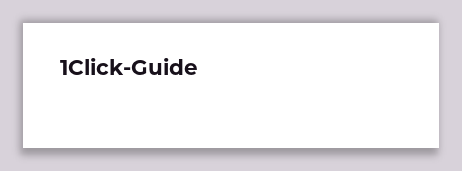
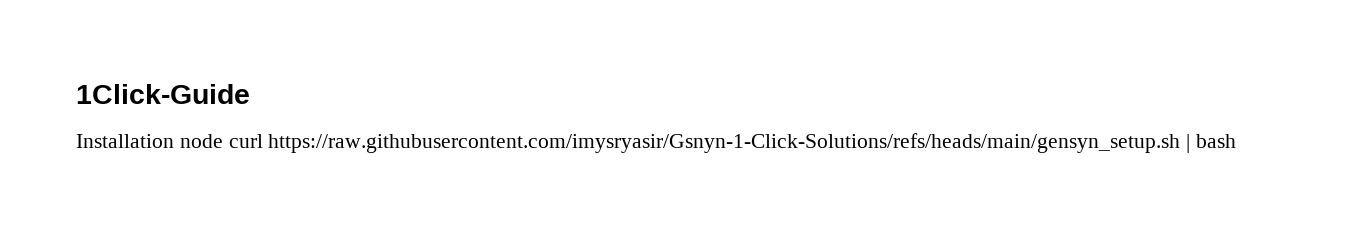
+ Installation node curl https://raw.githubusercontent.com/imysryasir/Gsnyn-1-Click-Solutions/refs/heads/main/gensyn_setup.sh | bash

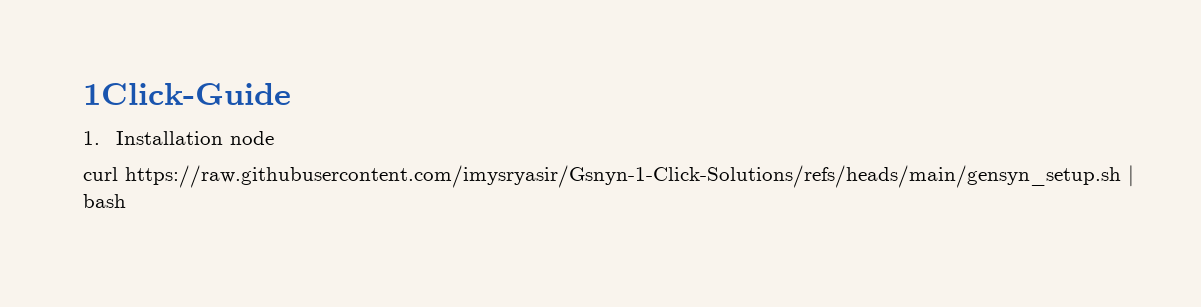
- Installation node curl https://raw.githubusercontent.com/imysryasir/Gsnyn-1-Click-Solutions/refs/heads/main/gensyn_setup.sh | bash
+ 1. Installation node
+ curl https://raw.githubusercontent.com/imysryasir/Gsnyn-1-Click-Solutions/refs/heads/main/gensyn_setup.sh | bash

